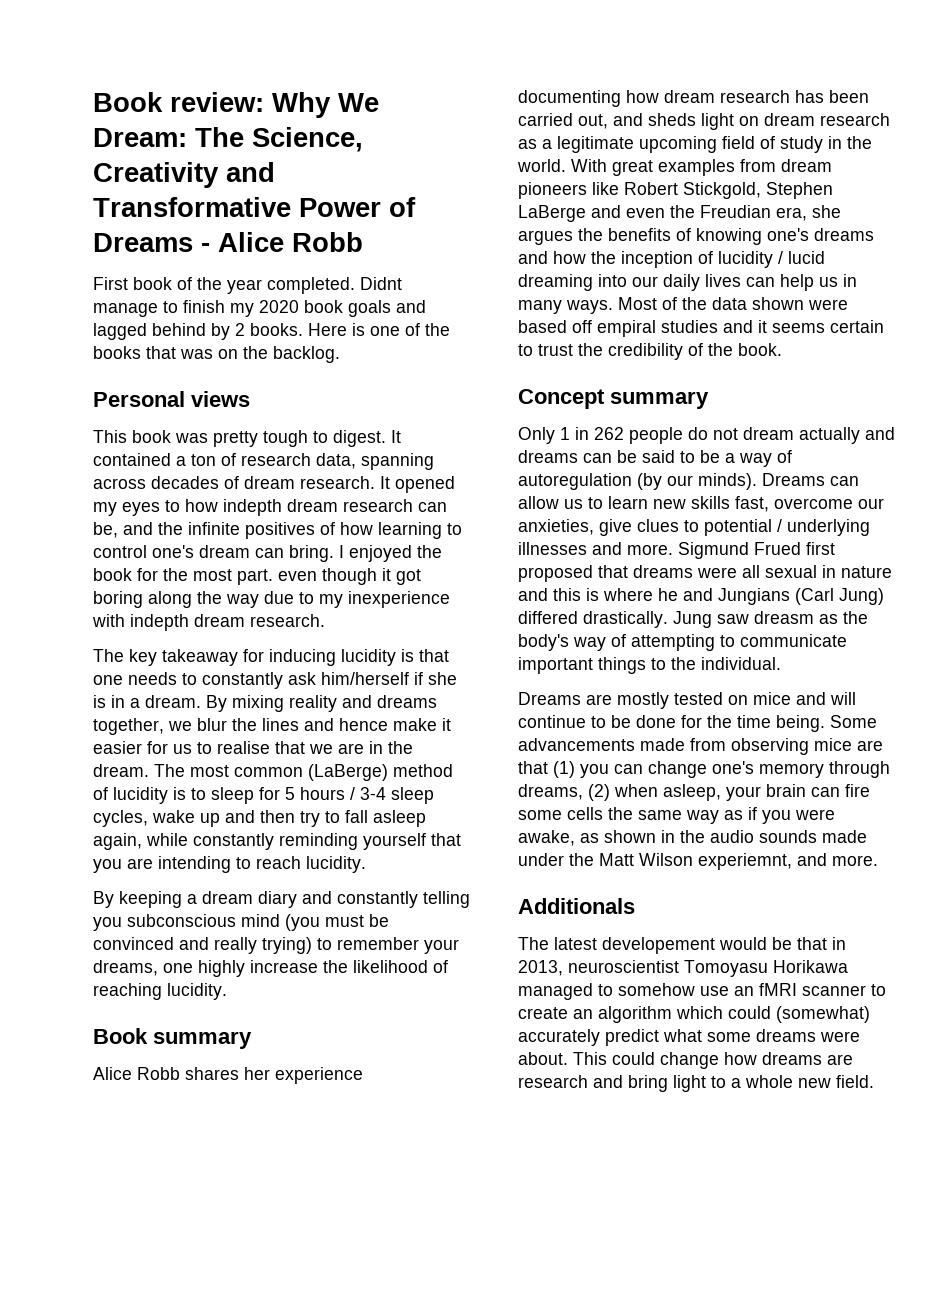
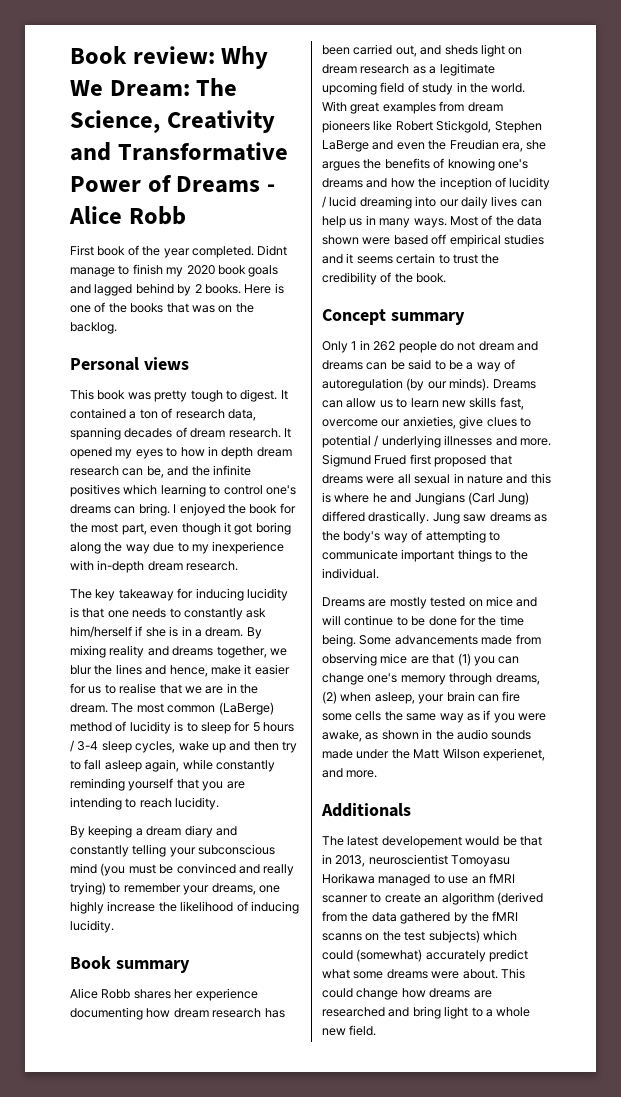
- It contained a ton of research data, spanning across decades of dream research.
+ It contained a ton of research data, spanning decades of dream research.
- It opened my eyes to how indepth dream research can be, and the infinite positives of how learning to control one's dream can bring.
+ It opened my eyes to how in depth dream research can be, and the infinite positives which learning to control one's dreams can bring.
- I enjoyed the book for the most part. even though it got boring along the way due to my inexperience with indepth dream research.
+ I enjoyed the book for the most part, even though it got boring along the way due to my inexperience with in-depth dream research.
- By mixing reality and dreams together, we blur the lines and hence make it easier for us to realise that we are in the dream.
+ By mixing reality and dreams together, we blur the lines and hence, make it easier for us to realise that we are in the dream.
- By keeping a dream diary and constantly telling you subconscious mind (you must be convinced and really trying) to remember your dreams, one highly increase the likelihood of reaching lucidity.
+ By keeping a dream diary and constantly telling your subconscious mind (you must be convinced and really trying) to remember your dreams, one highly increase the likelihood of inducing lucidity.
- Most of the data shown were based off empiral studies and it seems certain to trust the credibility of the book.
+ Most of the data shown were based off empirical studies and it seems certain to trust the credibility of the book.
- Only 1 in 262 people do not dream actually and dreams can be said to be a way of autoregulation (by our minds).
+ Only 1 in 262 people do not dream and dreams can be said to be a way of autoregulation (by our minds).
- Jung saw dreasm as the body's way of attempting to communicate important things to the individual.
+ Jung saw dreams as the body's way of attempting to communicate important things to the individual.
- Some advancements made from observing mice are that (1) you can change one's memory through dreams, (2) when asleep, your brain can fire some cells the same way as if you were awake, as shown in the audio sounds made under the Matt Wilson experiemnt, and more.
+ Some advancements made from observing mice are that (1) you can change one's memory through dreams, (2) when asleep, your brain can fire some cells the same way as if you were awake, as shown in the audio sounds made under the Matt Wilson experienet, and more.
- The latest developement would be that in 2013, neuroscientist Tomoyasu Horikawa managed to somehow use an fMRI scanner to create an algorithm which could (somewhat) accurately predict what some dreams were about.
+ The latest developement would be that in 2013, neuroscientist Tomoyasu Horikawa managed to use an fMRI scanner to create an algorithm (derived from the data gathered by the fMRI scanns on the test subjects) which could (somewhat) accurately predict what some dreams were about.
- This could change how dreams are research and bring light to a whole new field.
+ This could change how dreams are researched and bring light to a whole new field.

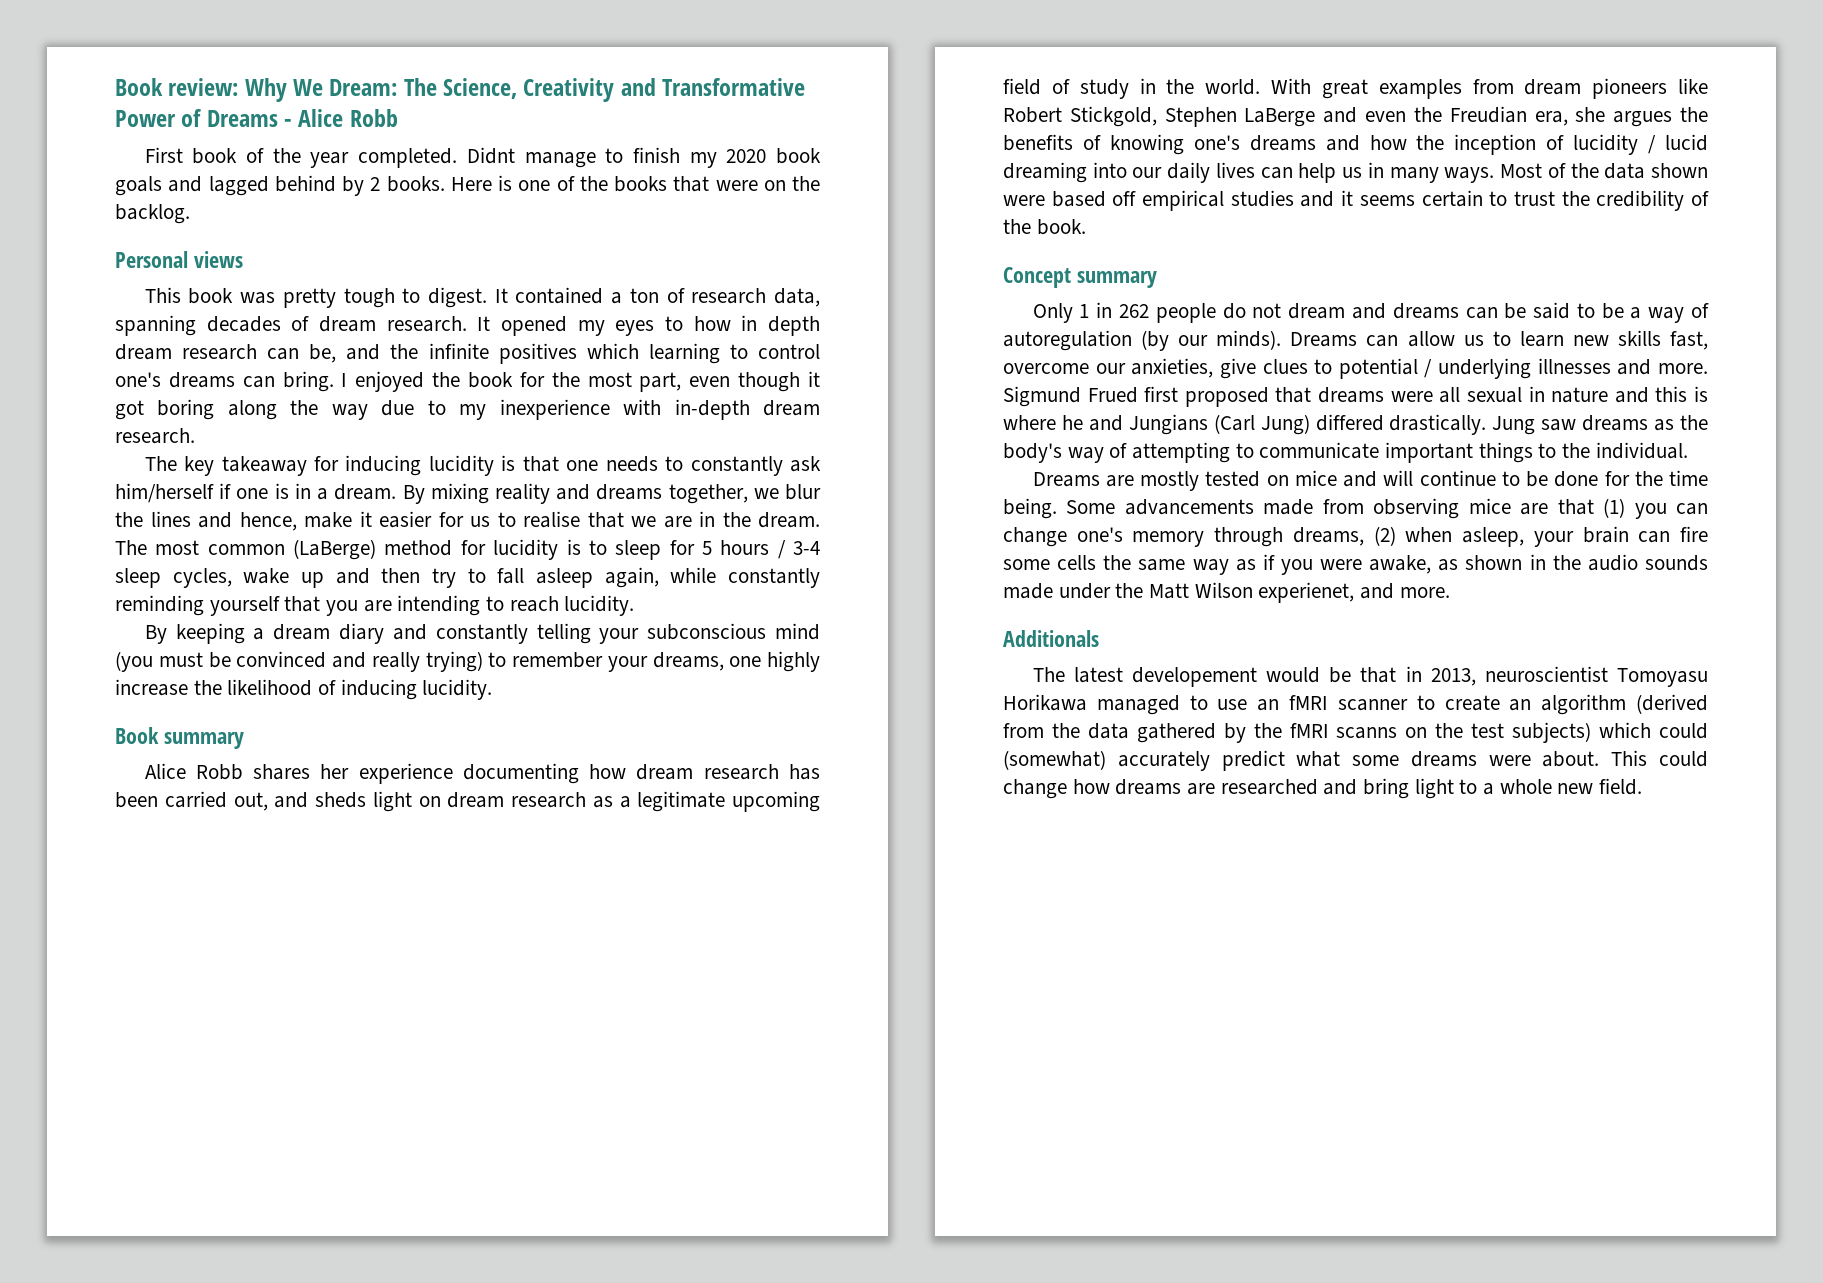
- Here is one of the books that was on the backlog.
+ Here is one of the books that were on the backlog.
- The key takeaway for inducing lucidity is that one needs to constantly ask him/herself if she is in a dream.
+ The key takeaway for inducing lucidity is that one needs to constantly ask him/herself if one is in a dream.
- The most common (LaBerge) method of lucidity is to sleep for 5 hours / 3-4 sleep cycles, wake up and then try to fall asleep again, while constantly reminding yourself that you are intending to reach lucidity.
+ The most common (LaBerge) method for lucidity is to sleep for 5 hours / 3-4 sleep cycles, wake up and then try to fall asleep again, while constantly reminding yourself that you are intending to reach lucidity.

